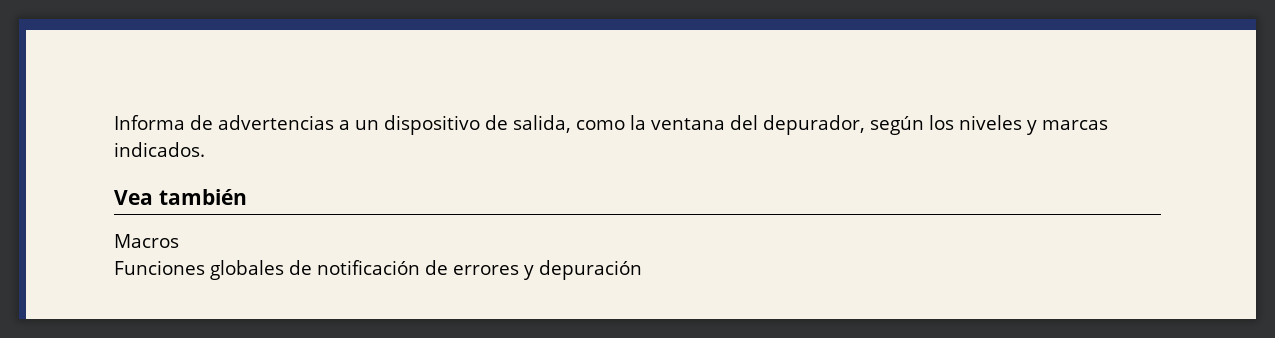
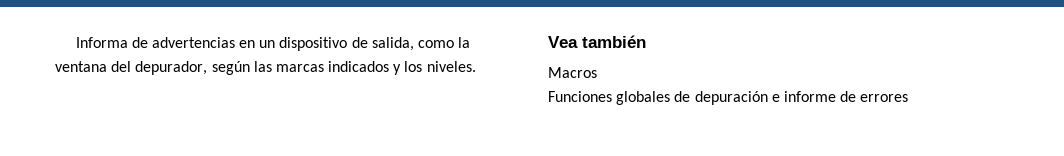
- Informa de advertencias a un dispositivo de salida, como la ventana del depurador, según los niveles y marcas indicados.
+ Informa de advertencias en un dispositivo de salida, como la ventana del depurador, según las marcas indicados y los niveles.
- Funciones globales de notificación de errores y depuración
+ Funciones globales de depuración e informe de errores

